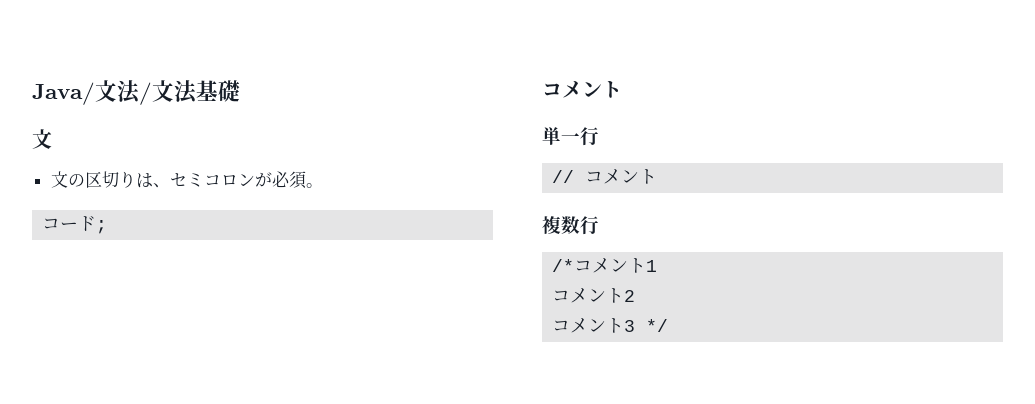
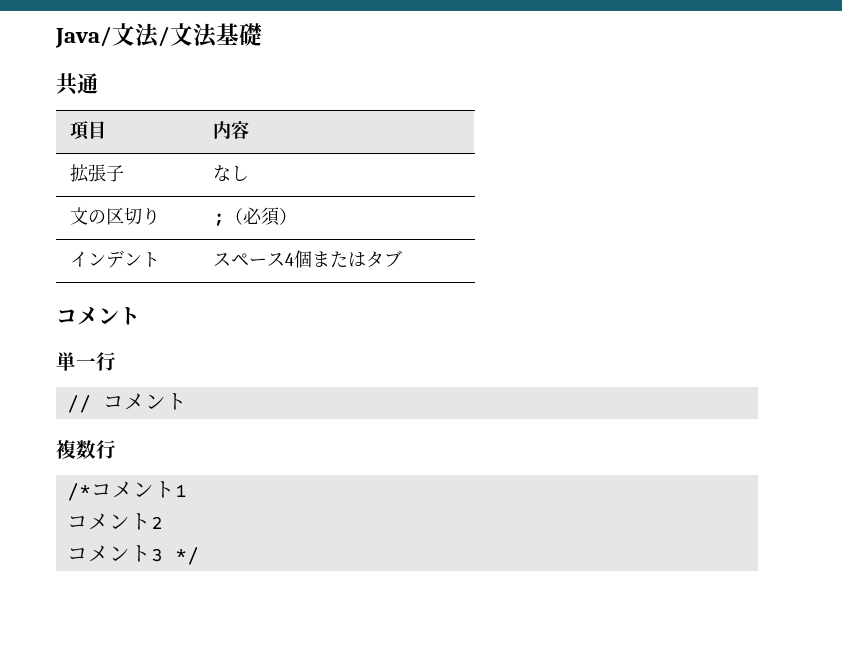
  Java/文法/文法基礎
- 文
- 文の区切りは、セミコロンが必須。
- コード;
+ 共通
+ 項目 | 内容
+ 拡張子 | なし
+ 文の区切り | ;（必須）
+ インデント | スペース4個またはタブ

